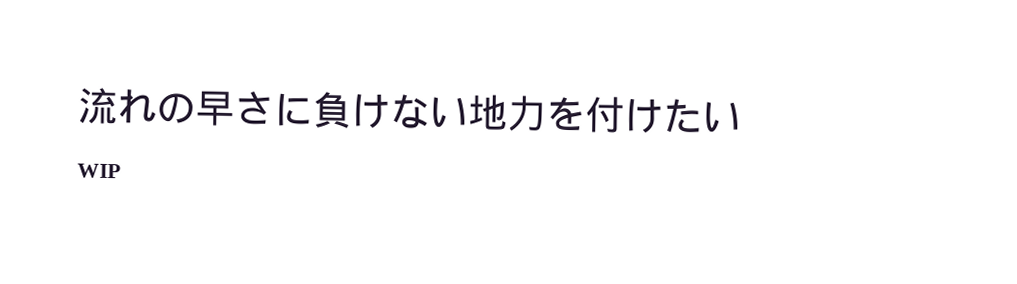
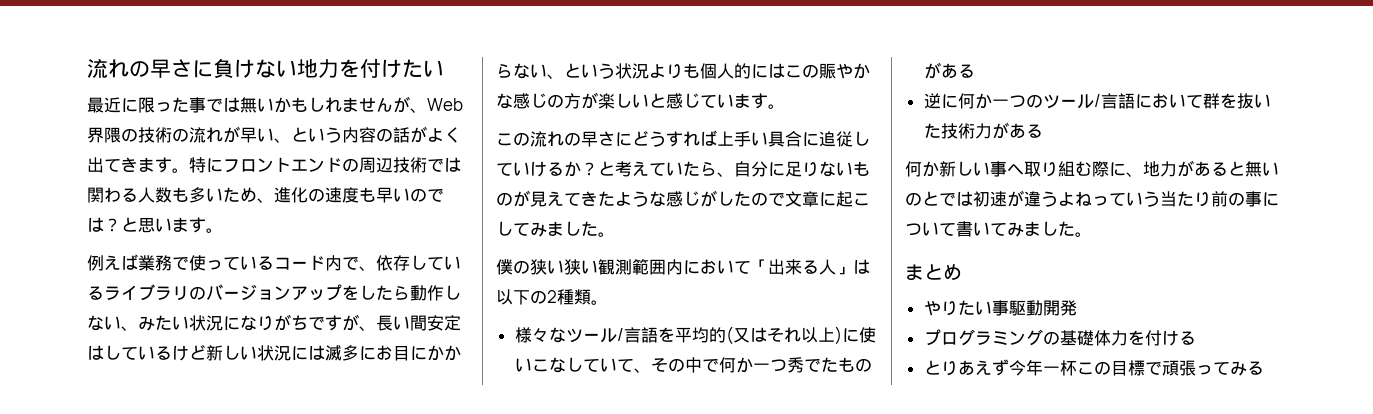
- WIP
+ 最近に限った事では無いかもしれませんが、Web界隈の技術の流れが早い、という内容の話がよく出てきます。特にフロントエンドの周辺技術では関わる人数も多いため、進化の速度も早いのでは？と思います。
+ 例えば業務で使っているコード内で、依存しているライブラリのバージョンアップをしたら動作しない、みたい状況になりがちですが、長い間安定はしているけど新しい状況には滅多にお目にかからない、という状況よりも個人的にはこの賑やかな感じの方が楽しいと感じています。
+ この流れの早さにどうすれば上手い具合に追従していけるか？と考えていたら、自分に足りないものが見えてきたような感じがしたので文章に起こしてみました。
+ 僕の狭い狭い観測範囲内において「出来る人」は以下の2種類。
+ 様々なツール/言語を平均的(又はそれ以上)に使いこなしていて、その中で何か一つ秀でたものがある
+ 逆に何か一つのツール/言語において群を抜いた技術力がある
+ 何か新しい事へ取り組む際に、地力があると無いのとでは初速が違うよねっていう当たり前の事について書いてみました。
+ まとめ
+ やりたい事駆動開発
+ プログラミングの基礎体力を付ける
+ とりあえず今年一杯この目標で頑張ってみる

